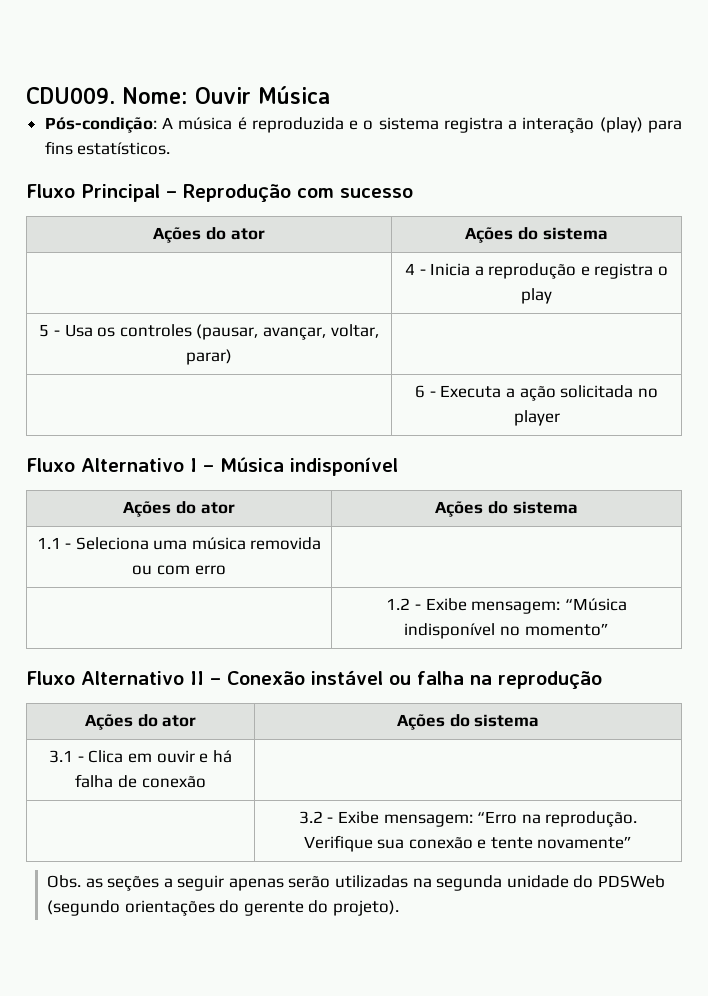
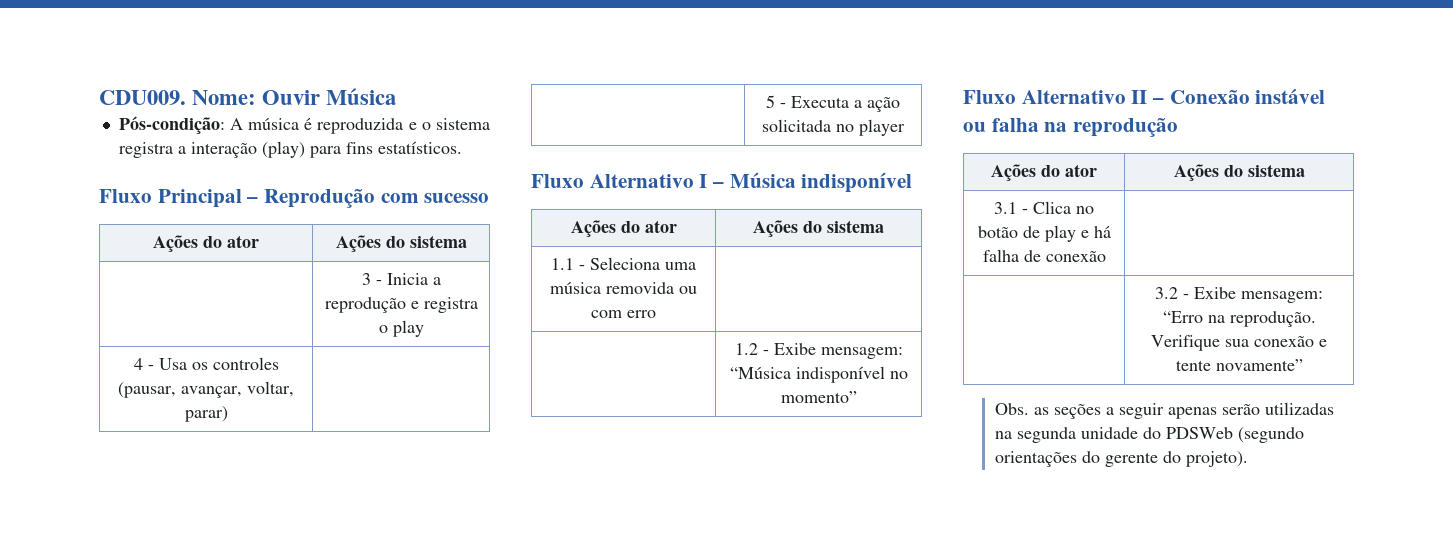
- | 4 - Inicia a reprodução e registra o play
+ | 3 - Inicia a reprodução e registra o play
- 5 - Usa os controles (pausar, avançar, voltar, parar) |
+ 4 - Usa os controles (pausar, avançar, voltar, parar) |
- | 6 - Executa a ação solicitada no player
+ | 5 - Executa a ação solicitada no player
- 3.1 - Clica em ouvir e há falha de conexão |
+ 3.1 - Clica no botão de play e há falha de conexão |

